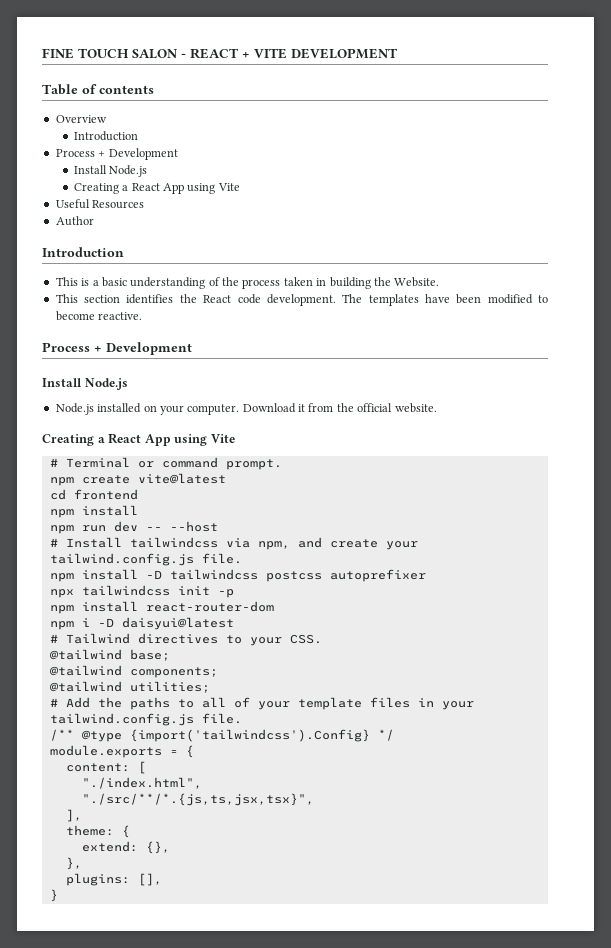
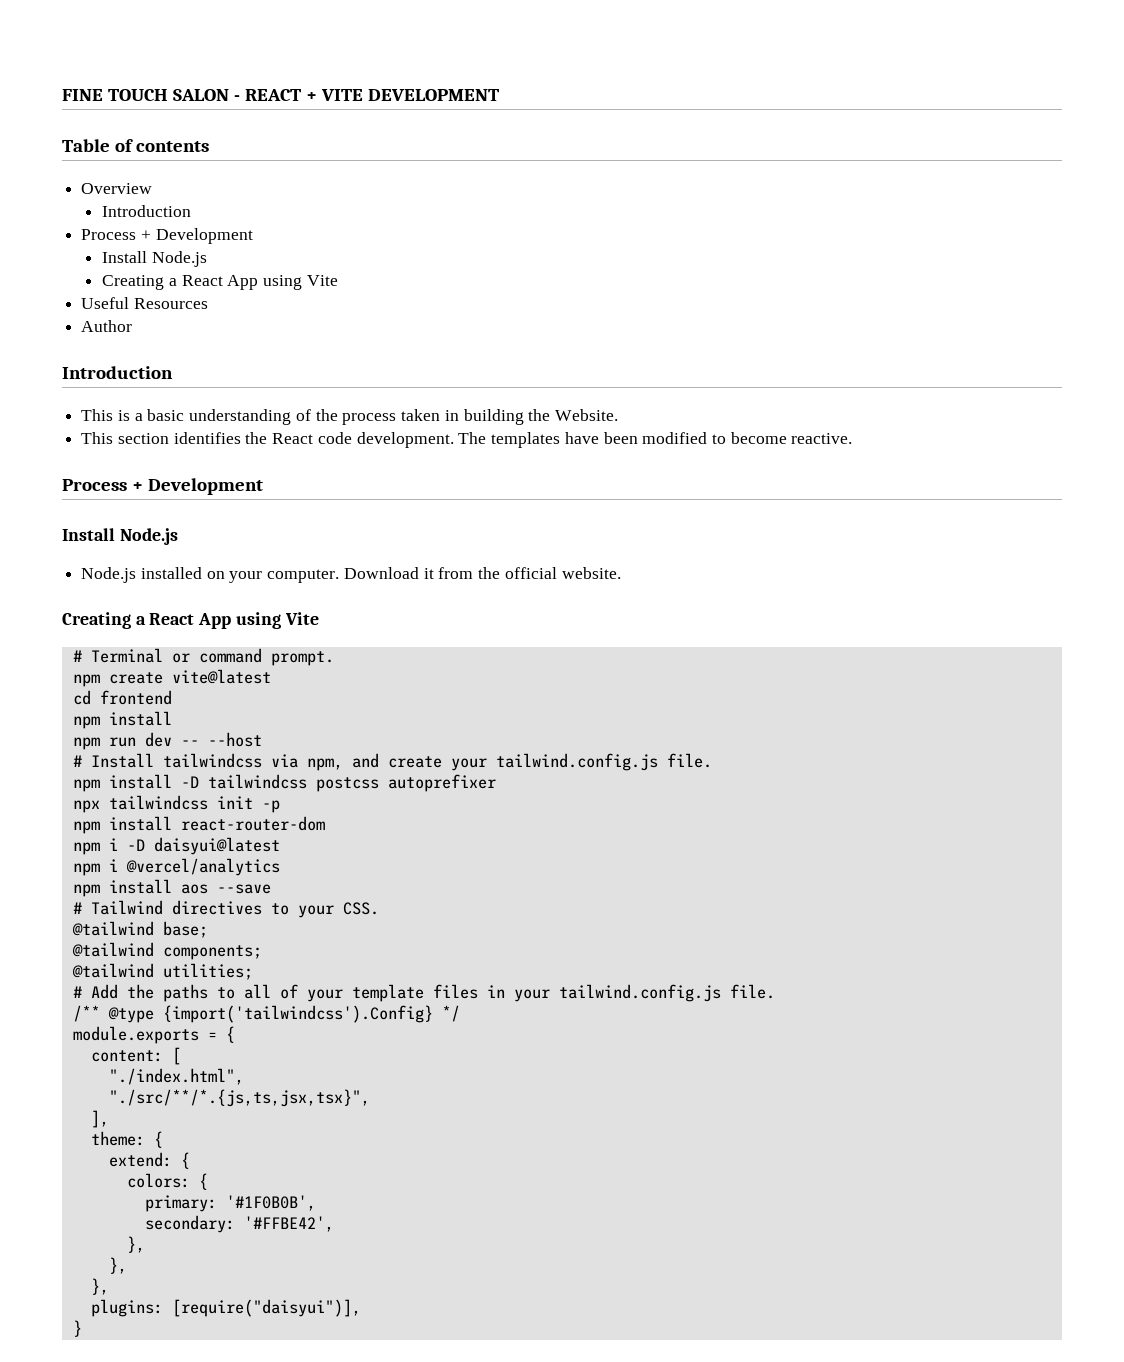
+ npm i @vercel/analytics
+ npm install aos --save
- extend: {},
+ extend: {
+ colors: {
+ primary: '#1F0B0B',
+ secondary: '#FFBE42',
+ },
+ },
- plugins: [],
+ plugins: [require("daisyui")],

